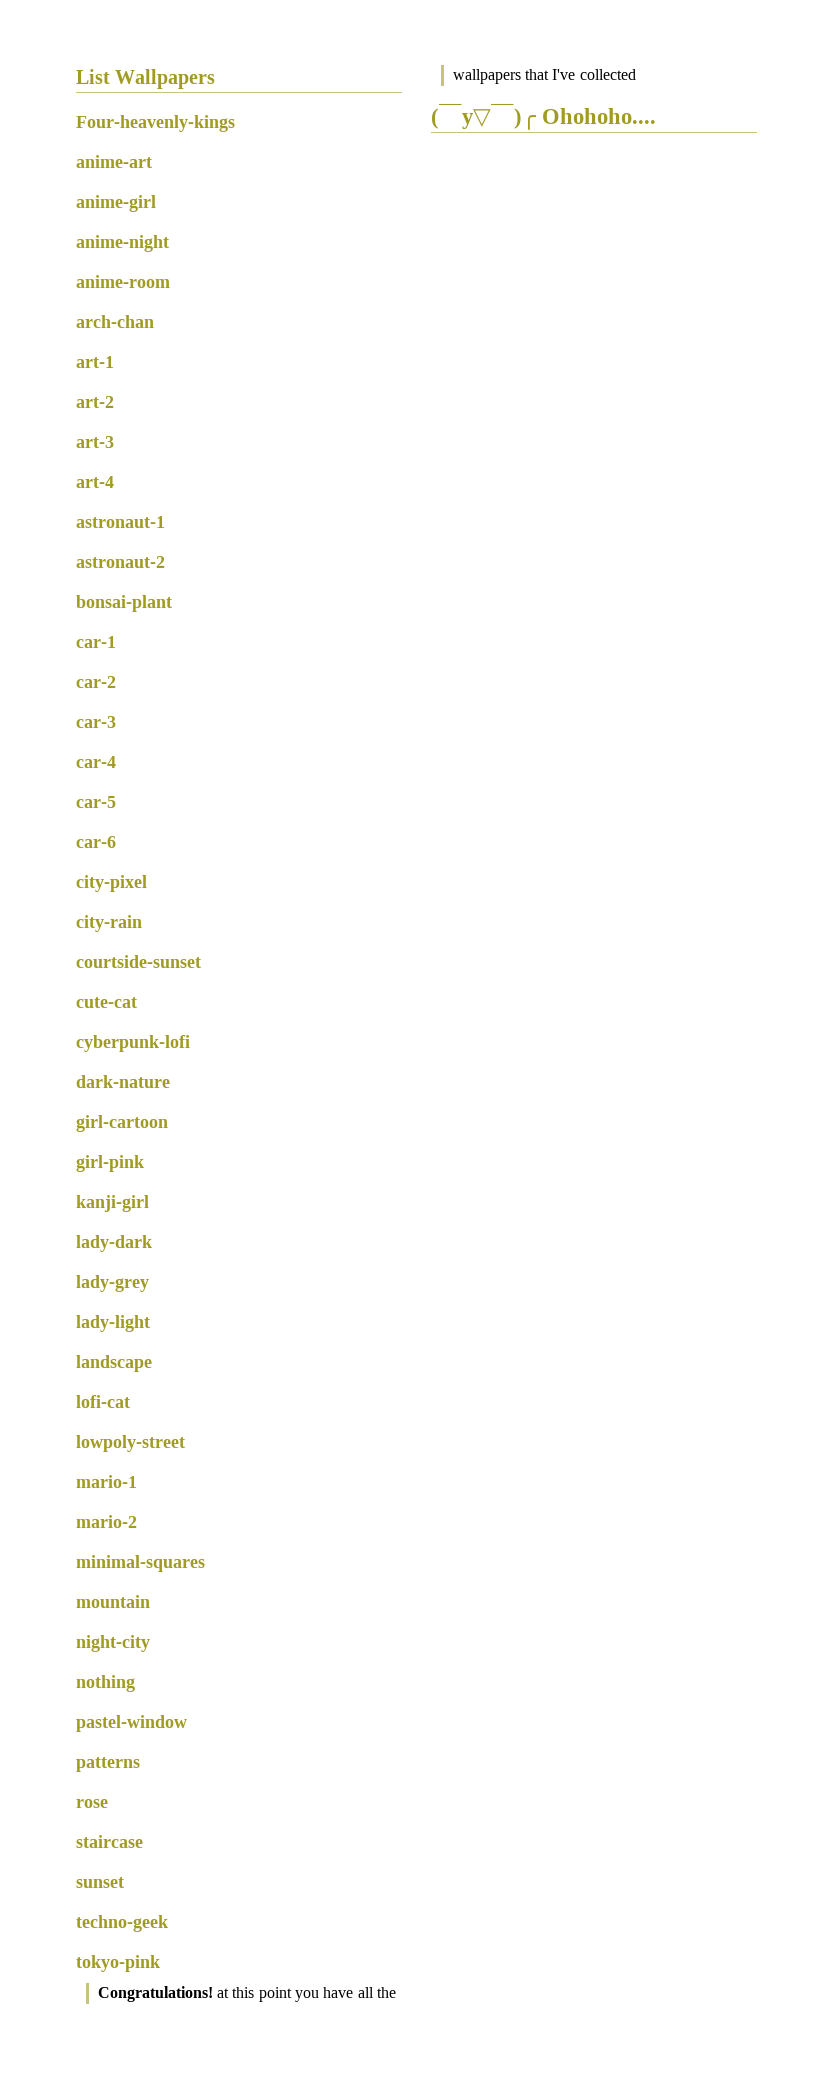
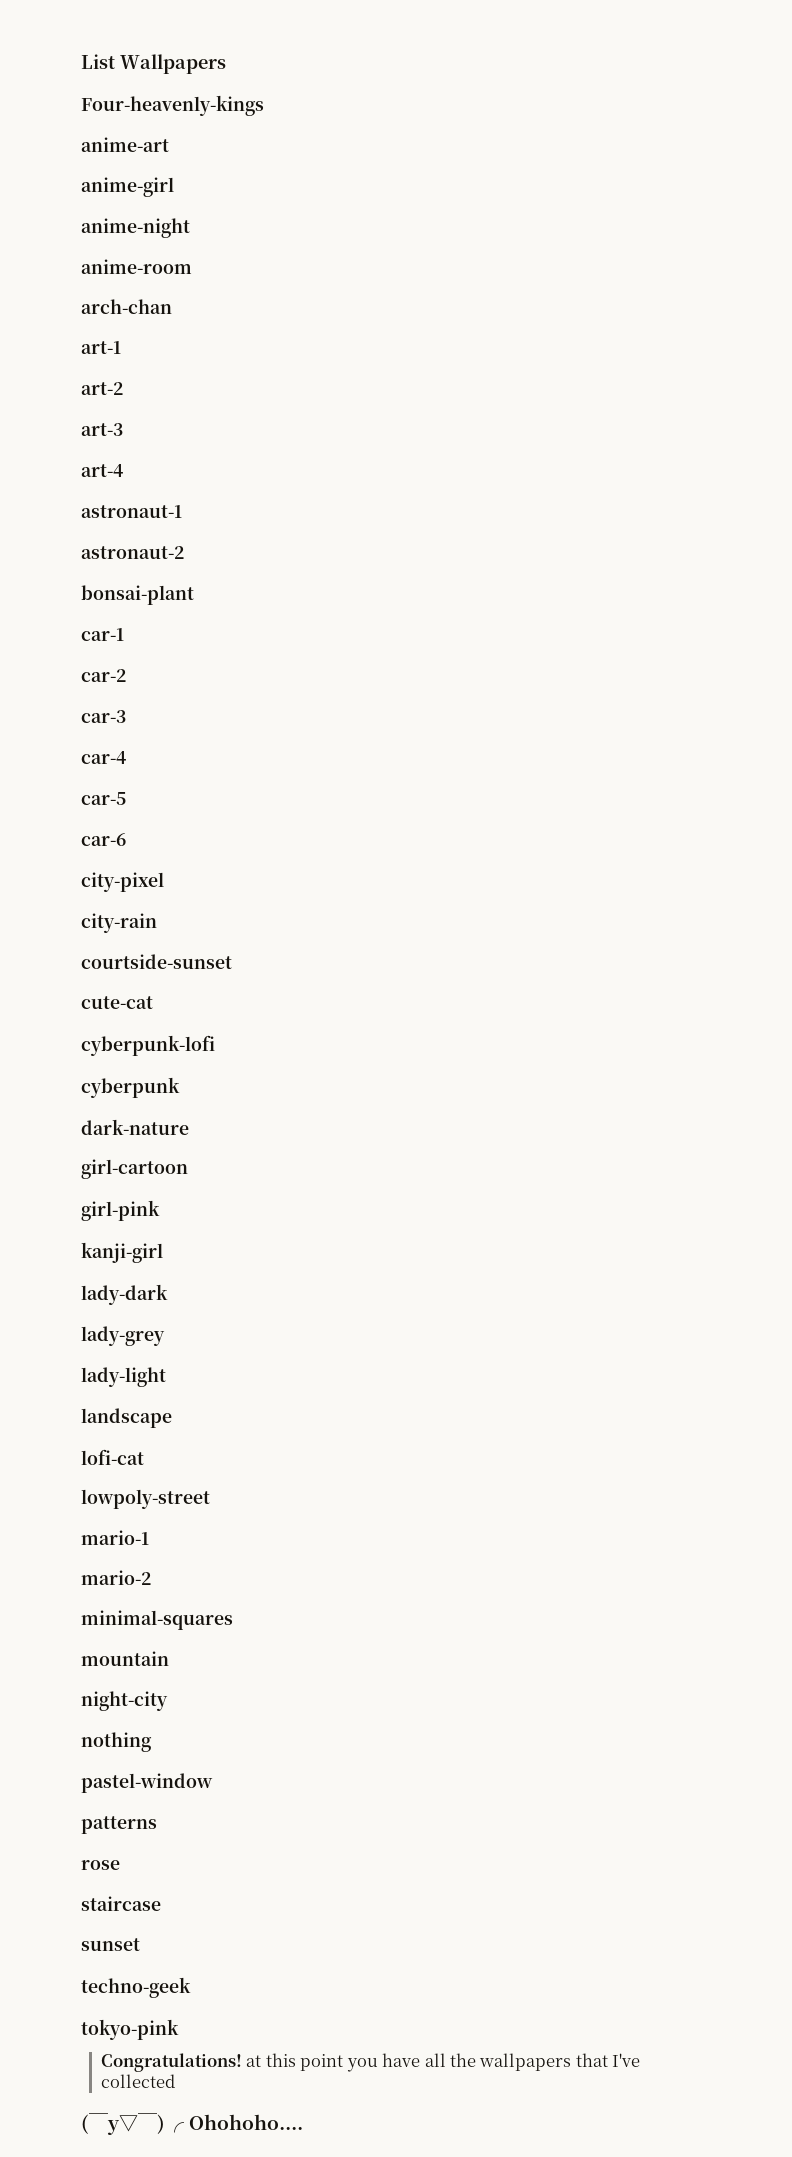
+ cyberpunk

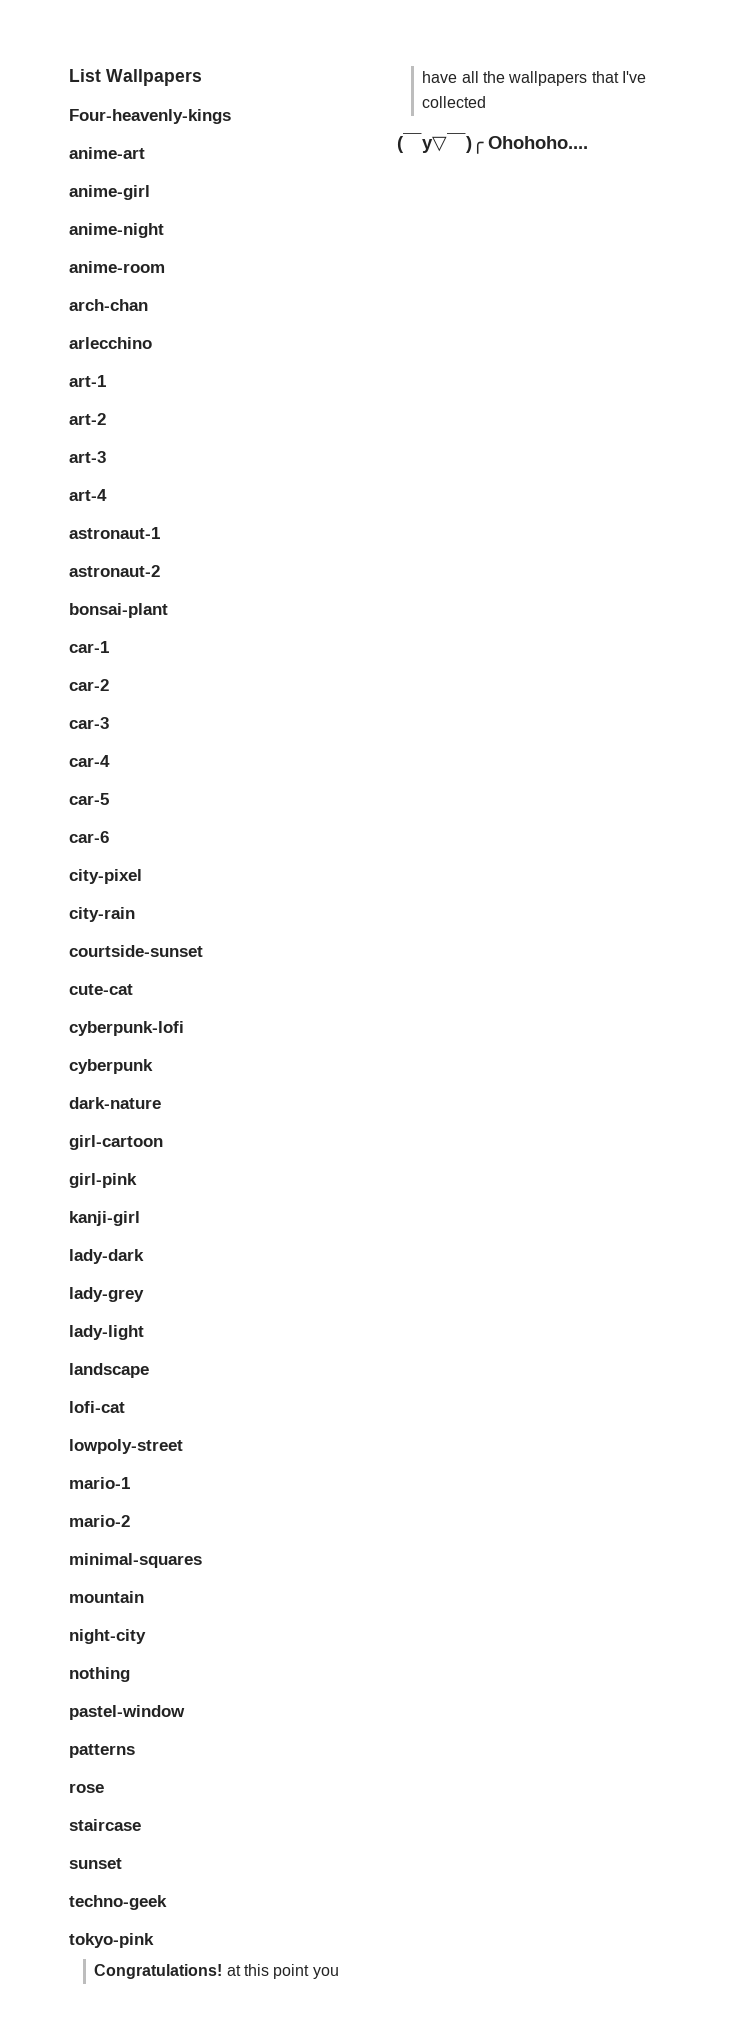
+ arlecchino

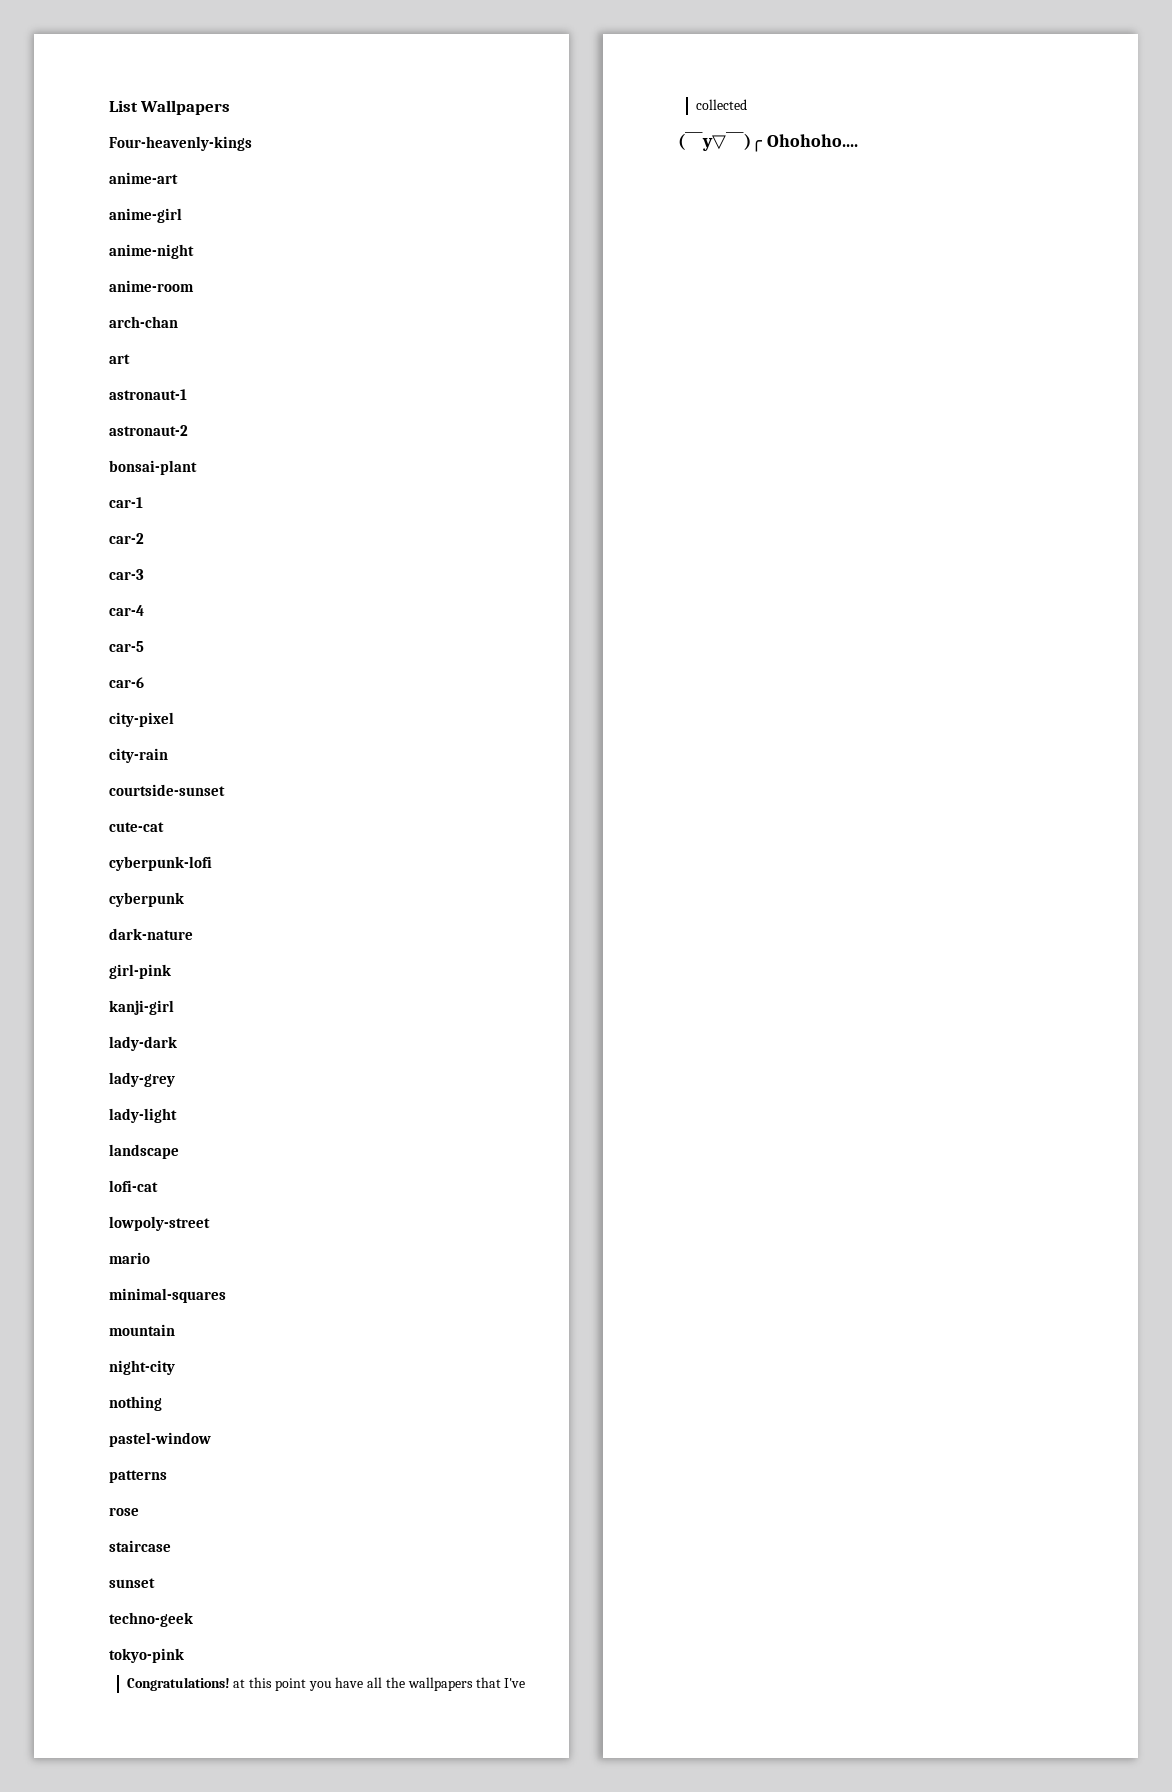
- arlecchino
- art-1
- art-2
- art-3
- art-4
+ art
- girl-cartoon
- mario-1
- mario-2
+ mario

